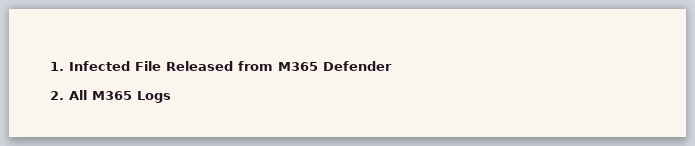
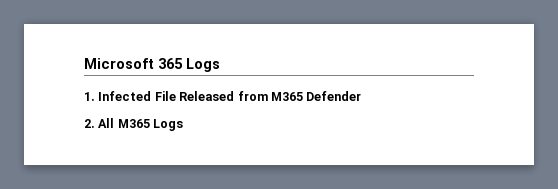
+ Microsoft 365 Logs

